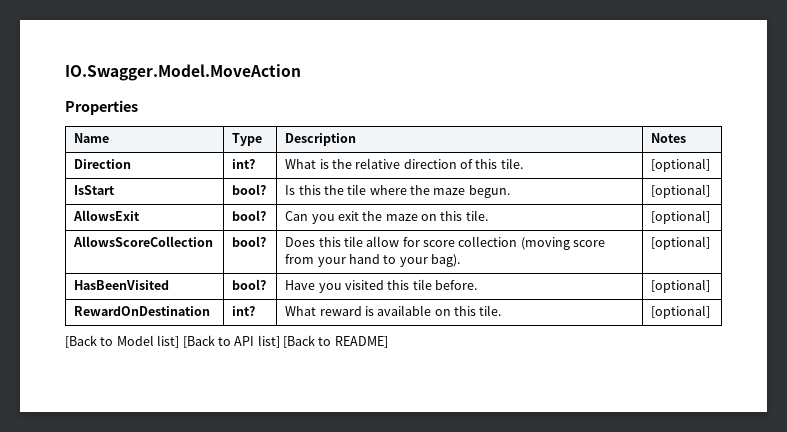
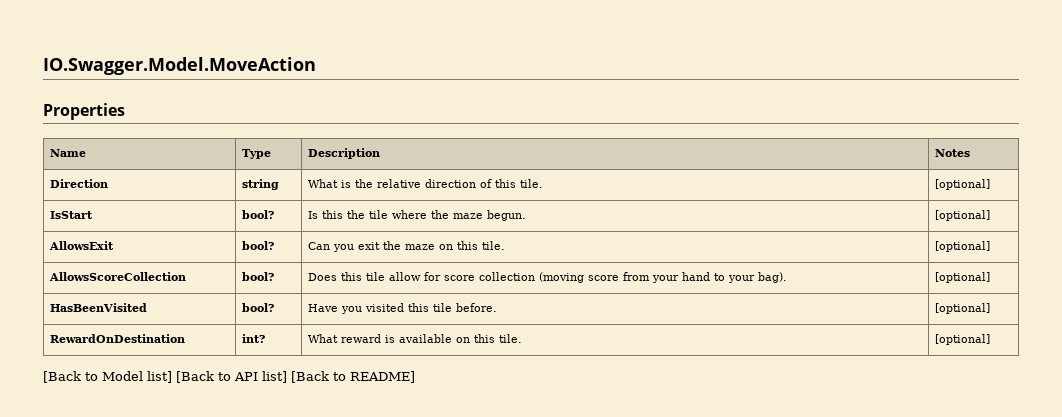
- Direction | int? | What is the relative direction of this tile. | [optional]
+ Direction | string | What is the relative direction of this tile. | [optional]

